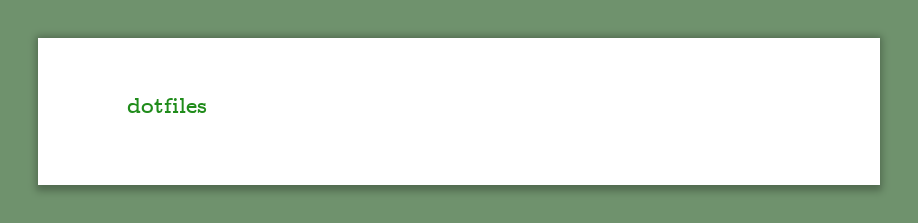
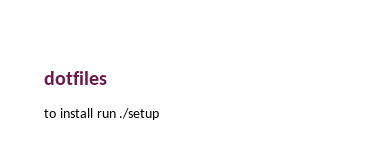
+ to install run ./setup

